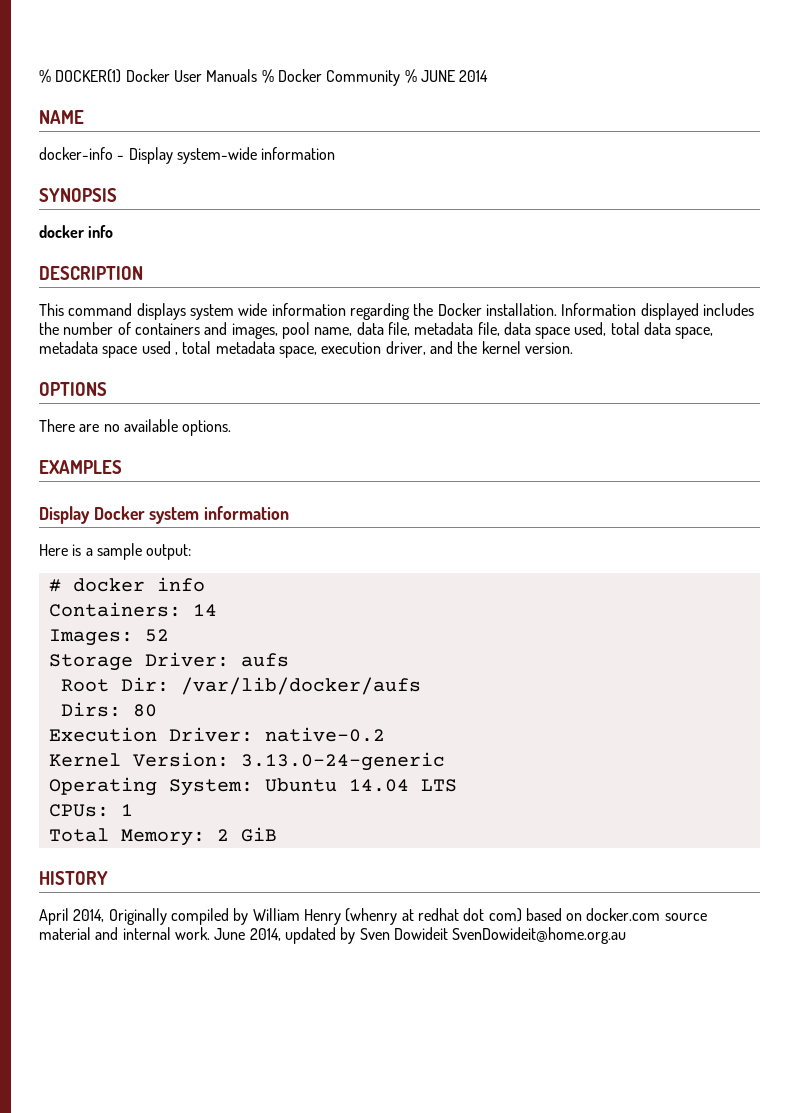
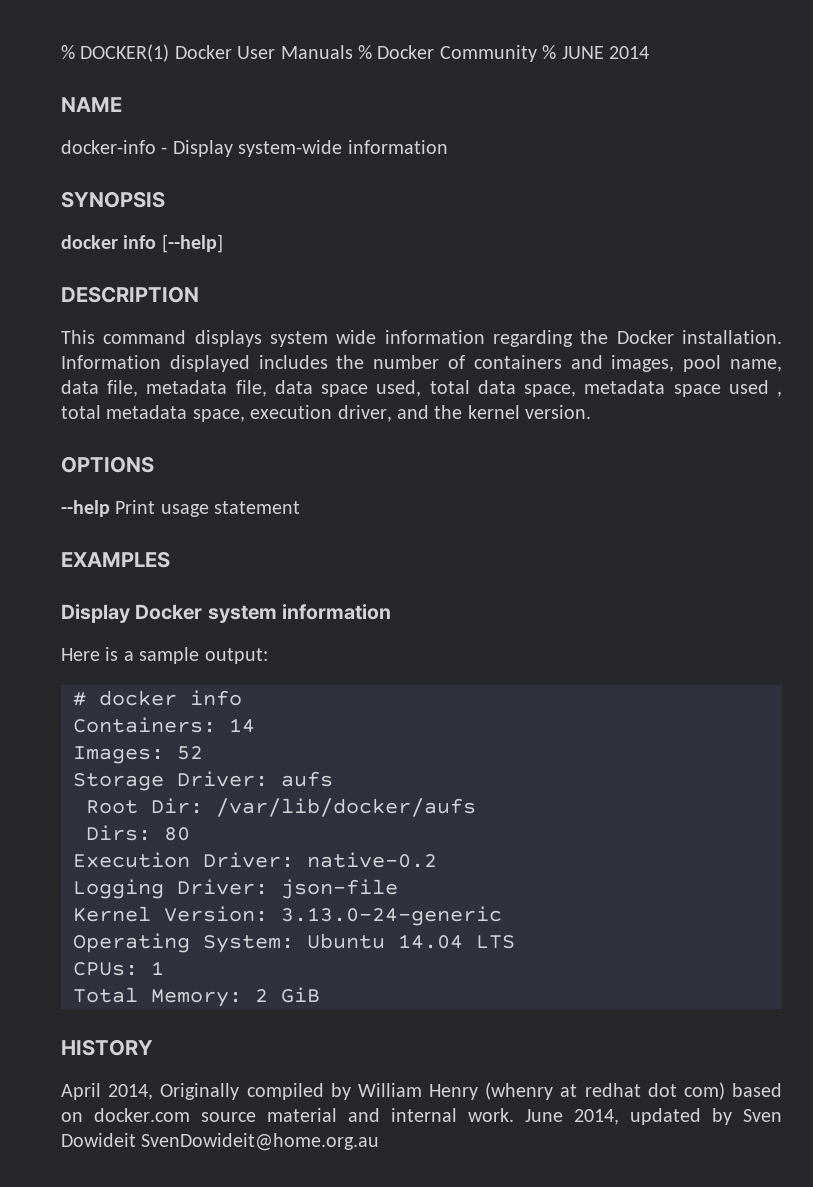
  SYNOPSIS
- docker info
+ docker info [--help]
- There are no available options.
+ --help Print usage statement
+ Logging Driver: json-file

